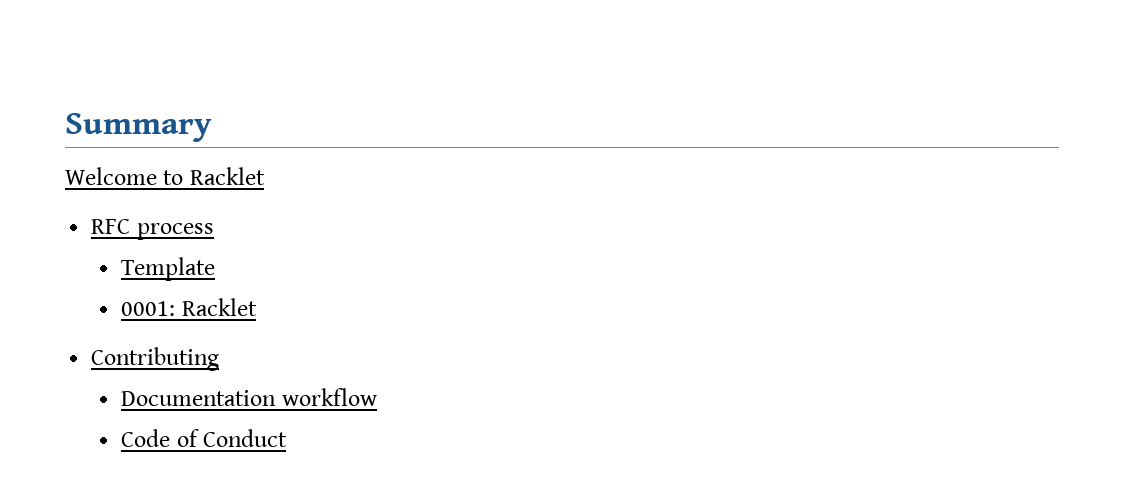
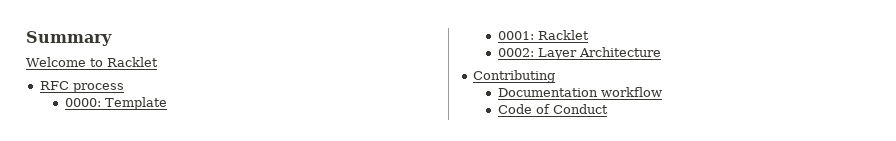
- Template
+ 0000: Template
+ 0002: Layer Architecture

